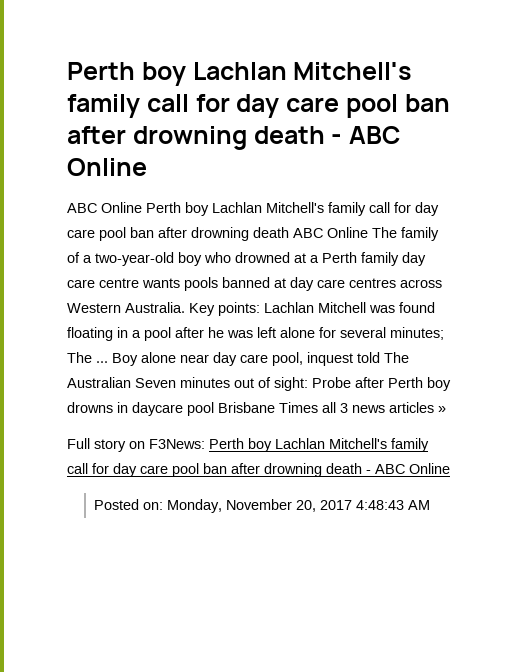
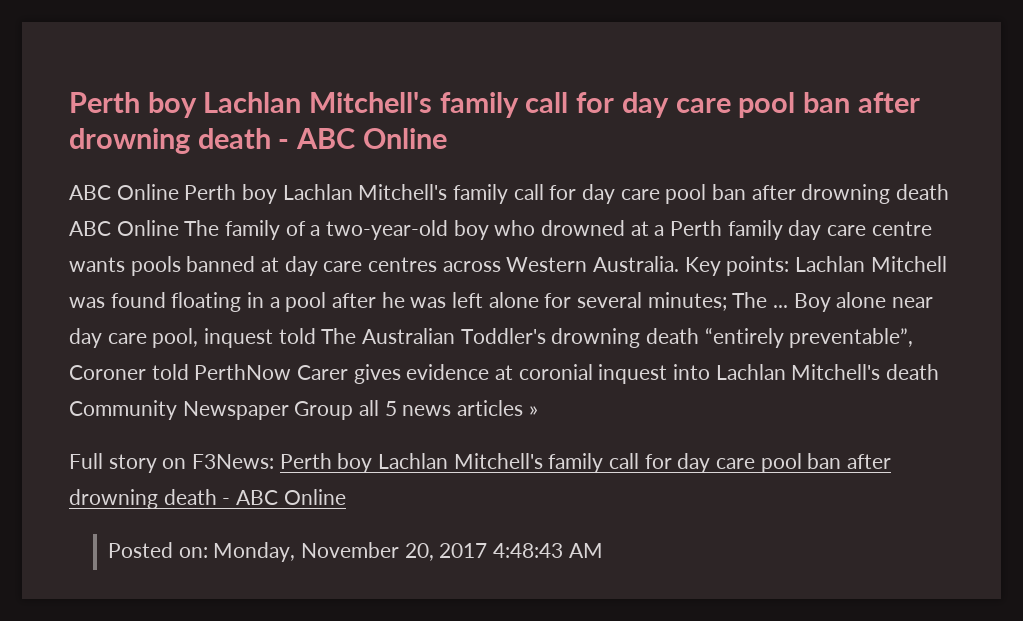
- Boy alone near day care pool, inquest told The Australian Seven minutes out of sight: Probe after Perth boy drowns in daycare pool Brisbane Times all 3 news articles »
+ Boy alone near day care pool, inquest told The Australian Toddler's drowning death “entirely preventable”, Coroner told PerthNow Carer gives evidence at coronial inquest into Lachlan Mitchell's death Community Newspaper Group all 5 news articles »

